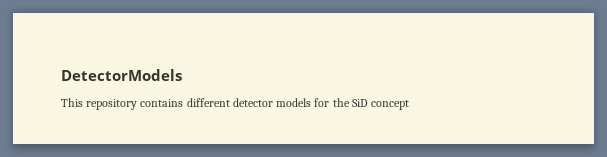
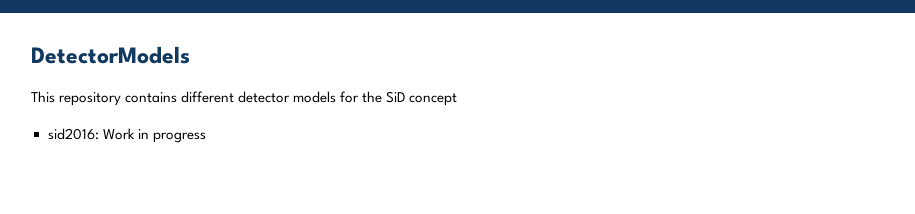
+ sid2016: Work in progress

